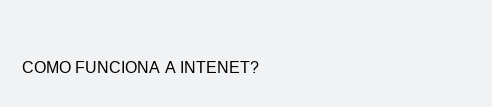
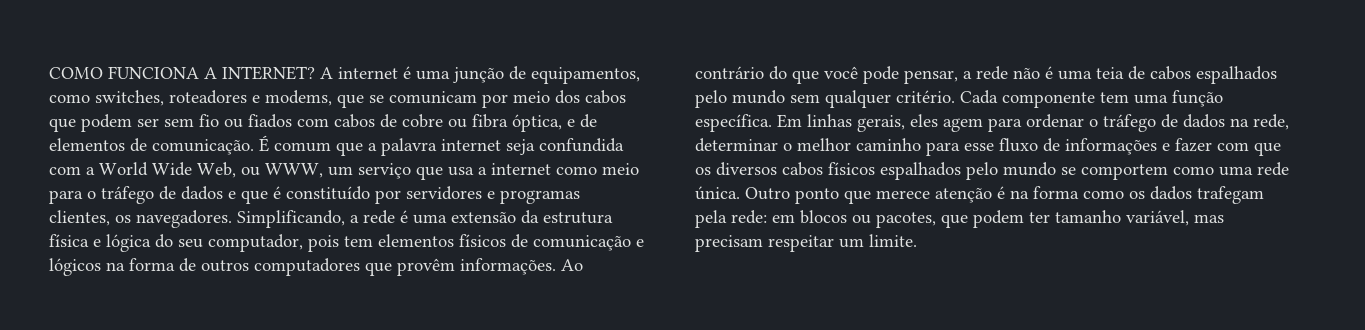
- COMO FUNCIONA A INTENET?
+ COMO FUNCIONA A INTERNET? A internet é uma junção de equipamentos, como switches, roteadores e modems, que se comunicam por meio dos cabos que podem ser sem fio ou fiados com cabos de cobre ou fibra óptica, e de elementos de comunicação. É comum que a palavra internet seja confundida com a World Wide Web, ou WWW, um serviço que usa a internet como meio para o tráfego de dados e que é constituído por servidores e programas clientes, os navegadores. Simplificando, a rede é uma extensão da estrutura física e lógica do seu computador, pois tem elementos físicos de comunicação e lógicos na forma de outros computadores que provêm informações. Ao contrário do que você pode pensar, a rede não é uma teia de cabos espalhados pelo mundo sem qualquer critério. Cada componente tem uma função específica. Em linhas gerais, eles agem para ordenar o tráfego de dados na rede, determinar o melhor caminho para esse fluxo de informações e fazer com que os diversos cabos físicos espalhados pelo mundo se comportem como uma rede única. Outro ponto que merece atenção é na forma como os dados trafegam pela rede: em blocos ou pacotes, que podem ter tamanho variável, mas precisam respeitar um limite.

